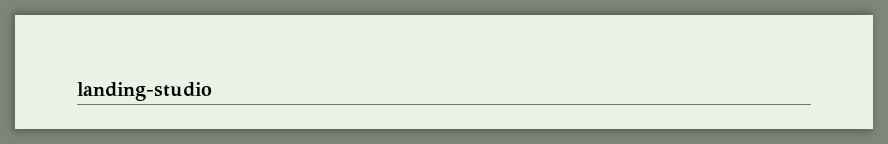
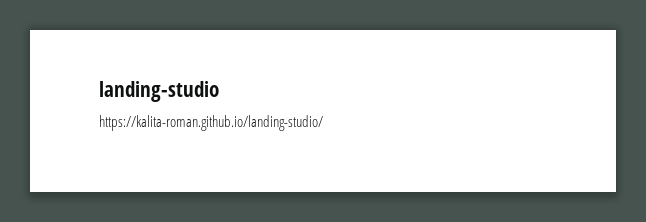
+ https://kalita-roman.github.io/landing-studio/

